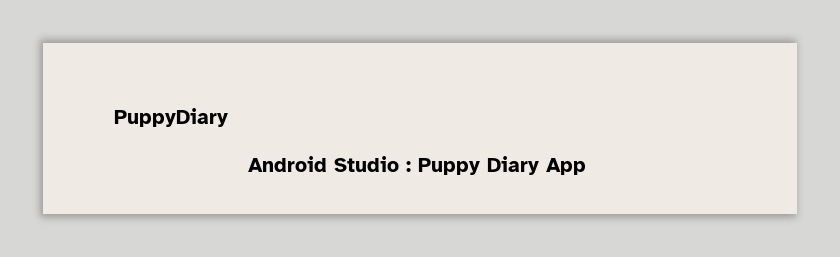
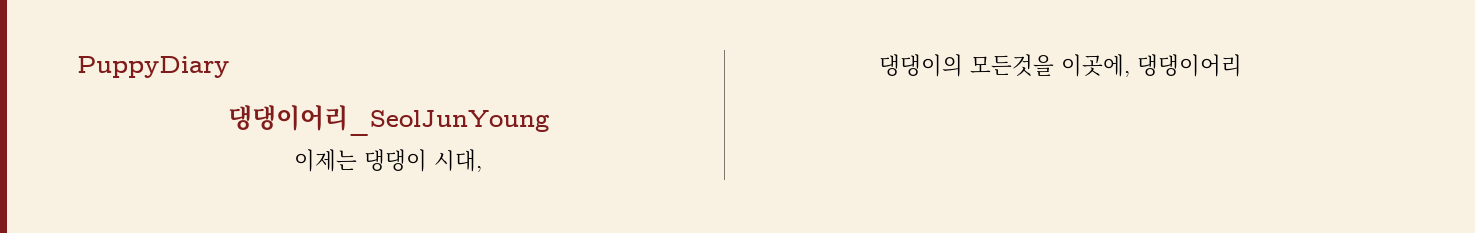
- Android Studio : Puppy Diary App
+ 댕댕이어리_SeolJunYoung
+ 이제는 댕댕이 시대,
+ 댕댕이의 모든것을 이곳에, 댕댕이어리

